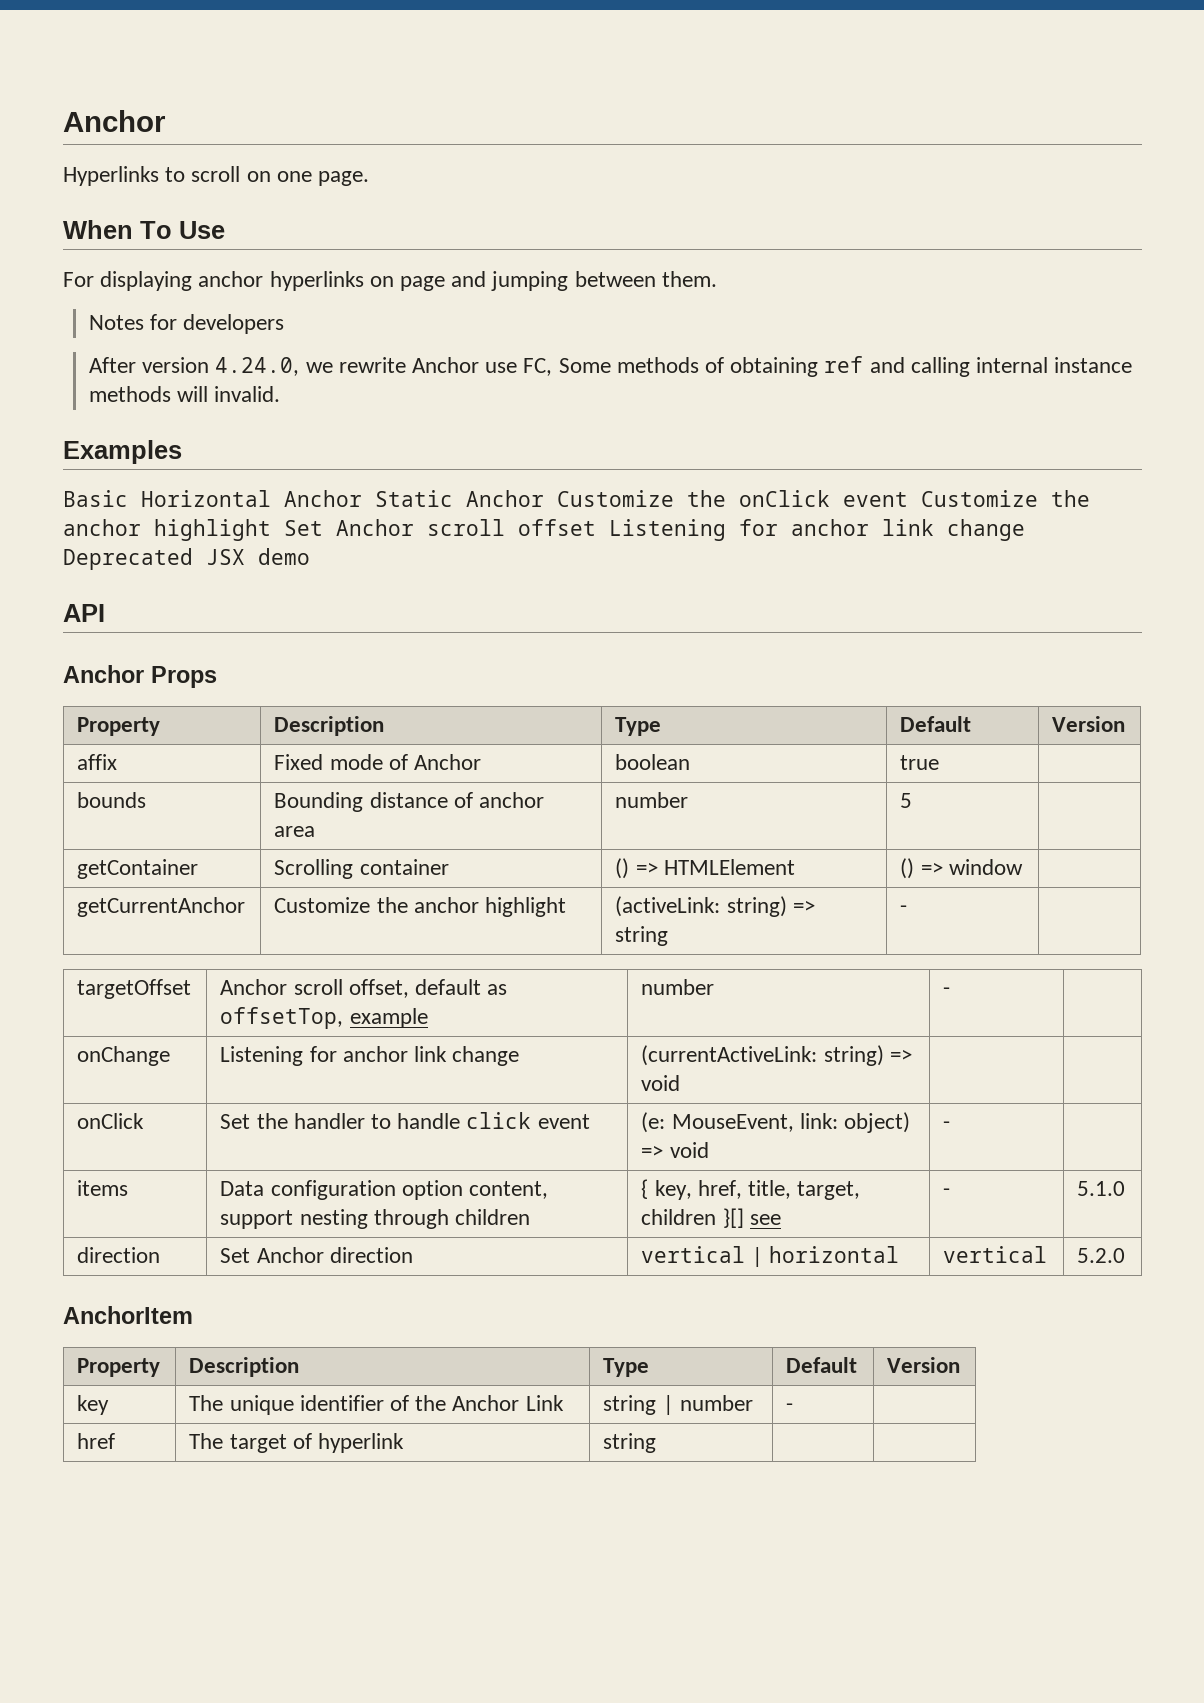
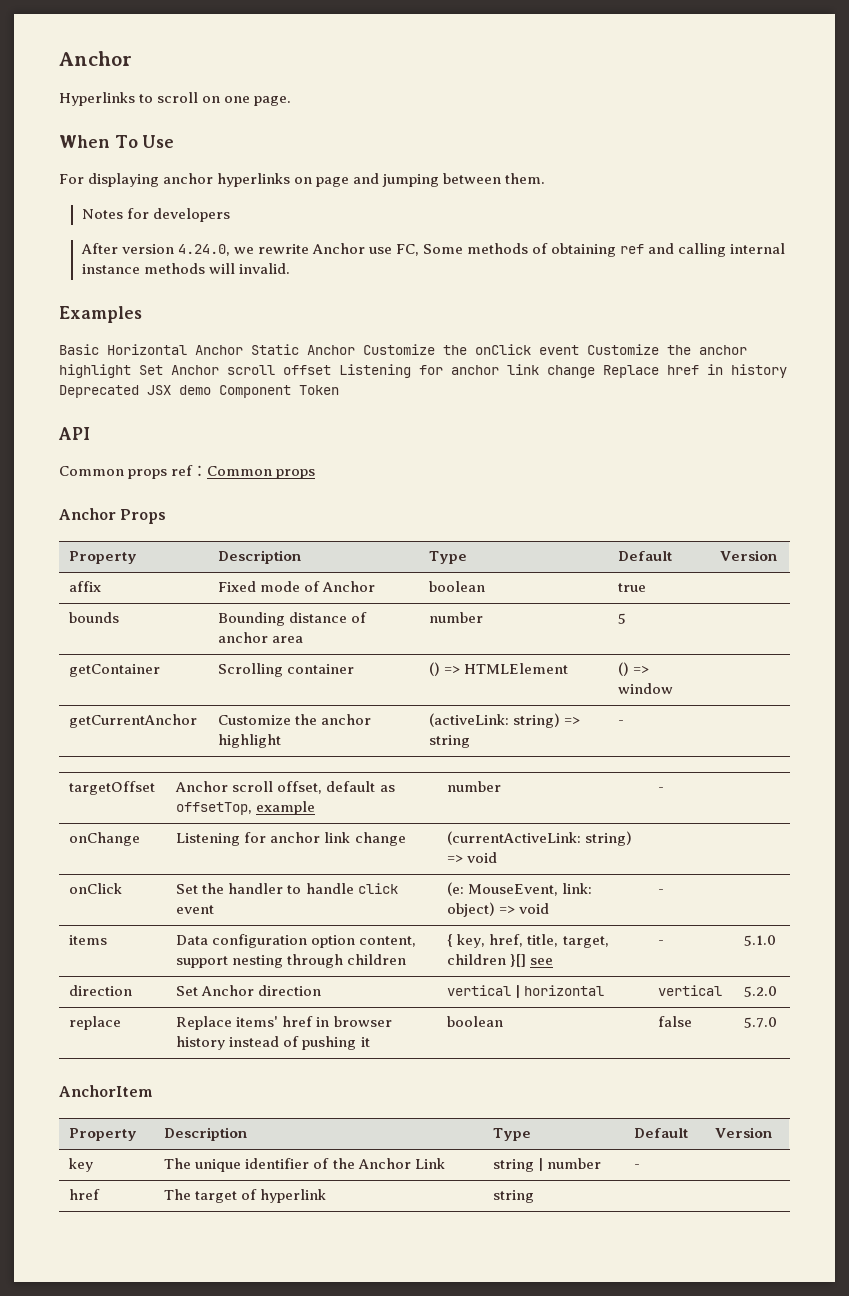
- Basic Horizontal Anchor Static Anchor Customize the onClick event Customize the anchor highlight Set Anchor scroll offset Listening for anchor link change Deprecated JSX demo
+ Basic Horizontal Anchor Static Anchor Customize the onClick event Customize the anchor highlight Set Anchor scroll offset Listening for anchor link change Replace href in history Deprecated JSX demo Component Token
+ Common props ref：Common props
+ replace | Replace items' href in browser history instead of pushing it | boolean | false | 5.7.0

